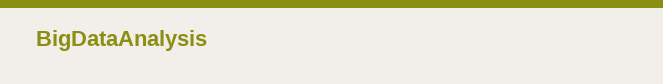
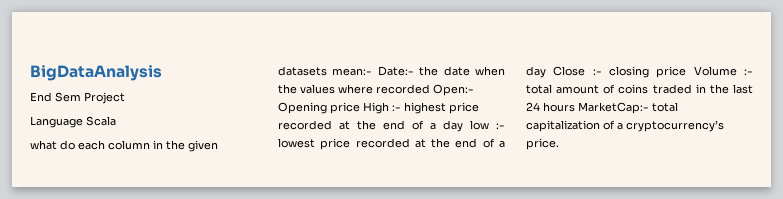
+ End Sem Project
+ Language Scala
+ what do each column in the given datasets mean:- Date:- the date when the values where recorded Open:- Opening price High :- highest price recorded at the end of a day low :- lowest price recorded at the end of a day Close :- closing price Volume :- total amount of coins traded in the last 24 hours MarketCap:- total capitalization of a cryptocurrency’s price.

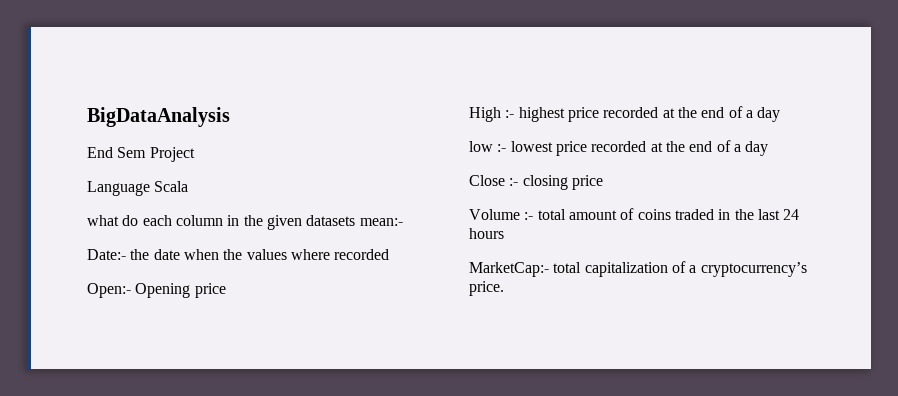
- what do each column in the given datasets mean:- Date:- the date when the values where recorded Open:- Opening price High :- highest price recorded at the end of a day low :- lowest price recorded at the end of a day Close :- closing price Volume :- total amount of coins traded in the last 24 hours MarketCap:- total capitalization of a cryptocurrency’s price.
+ what do each column in the given datasets mean:-
+ Date:- the date when the values where recorded
+ Open:- Opening price
+ High :- highest price recorded at the end of a day
+ low :- lowest price recorded at the end of a day
+ Close :- closing price
+ Volume :- total amount of coins traded in the last 24 hours
+ MarketCap:- total capitalization of a cryptocurrency’s price.

